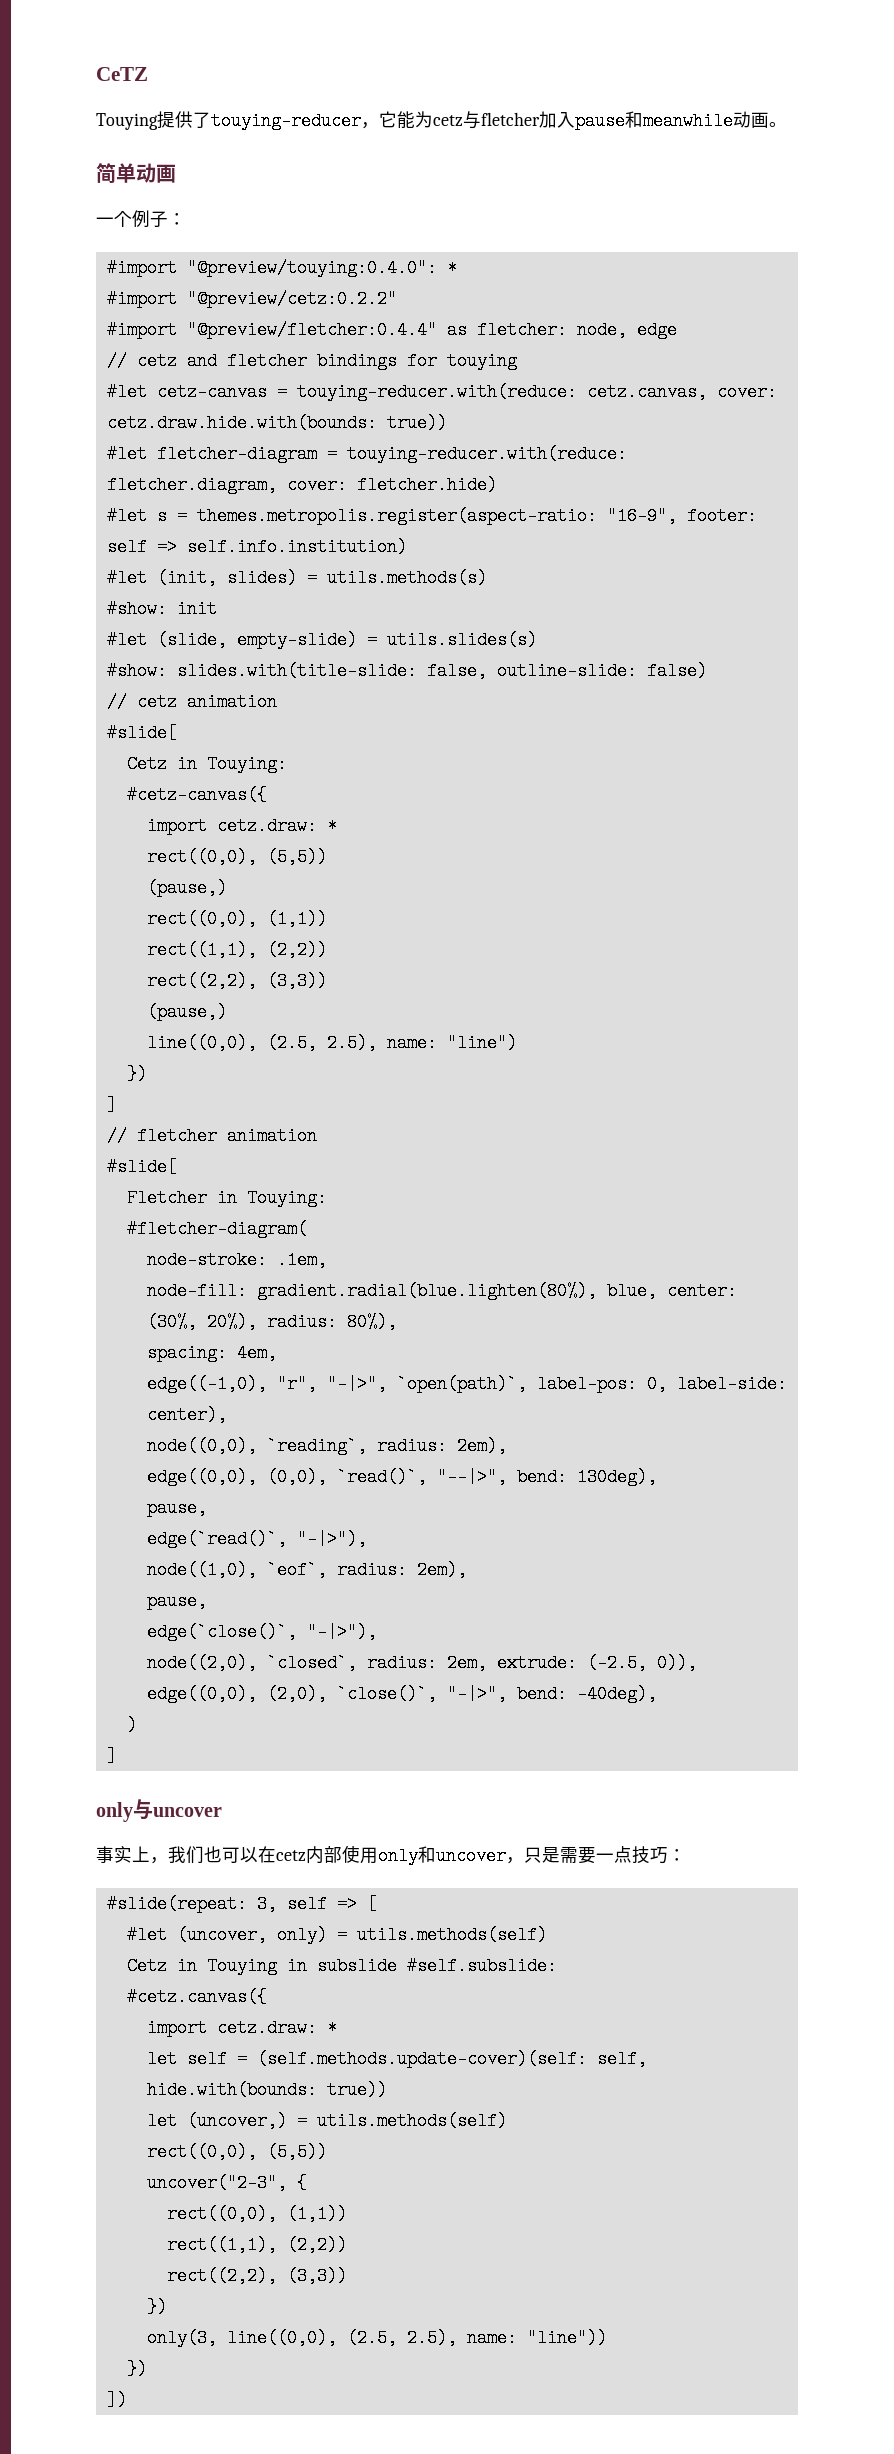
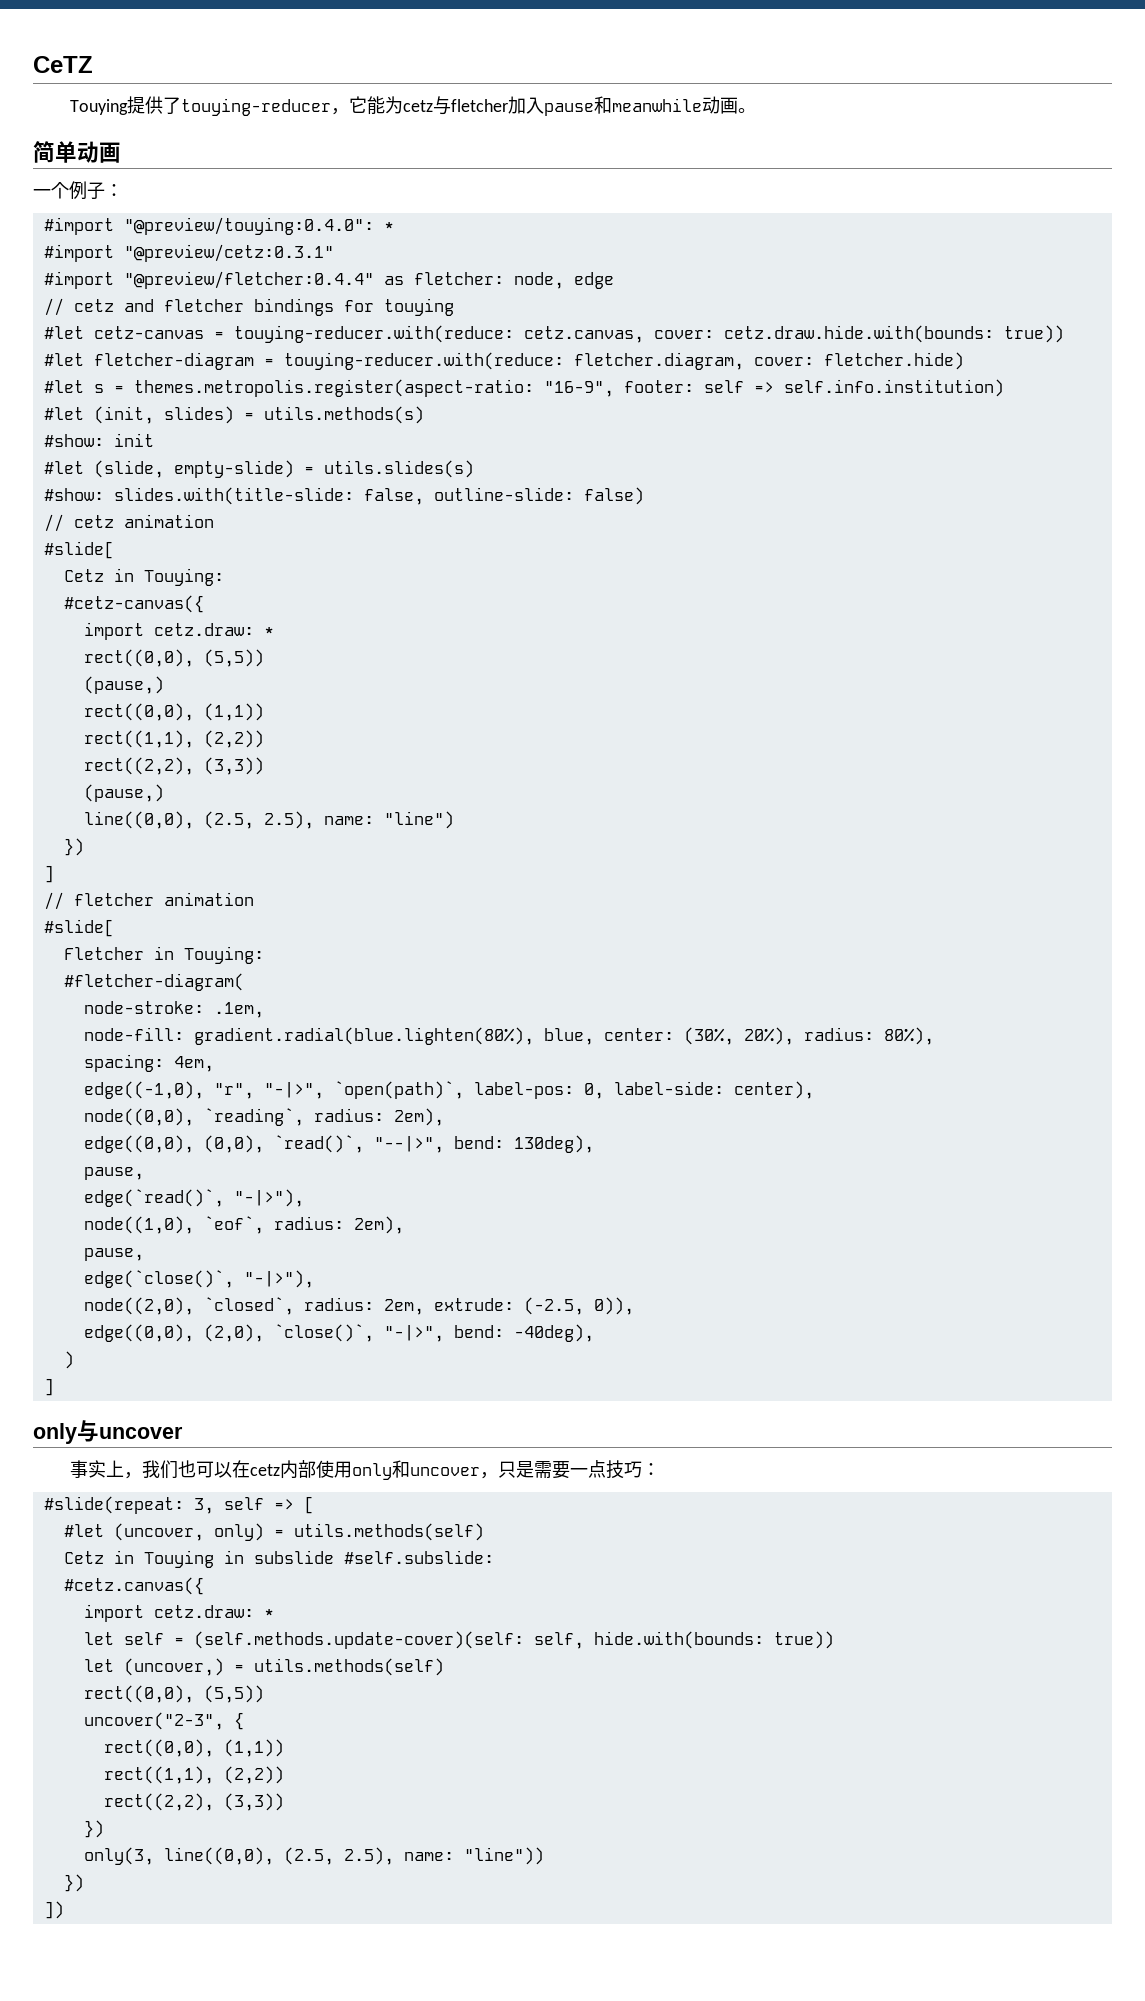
- #import "@preview/cetz:0.2.2"
+ #import "@preview/cetz:0.3.1"

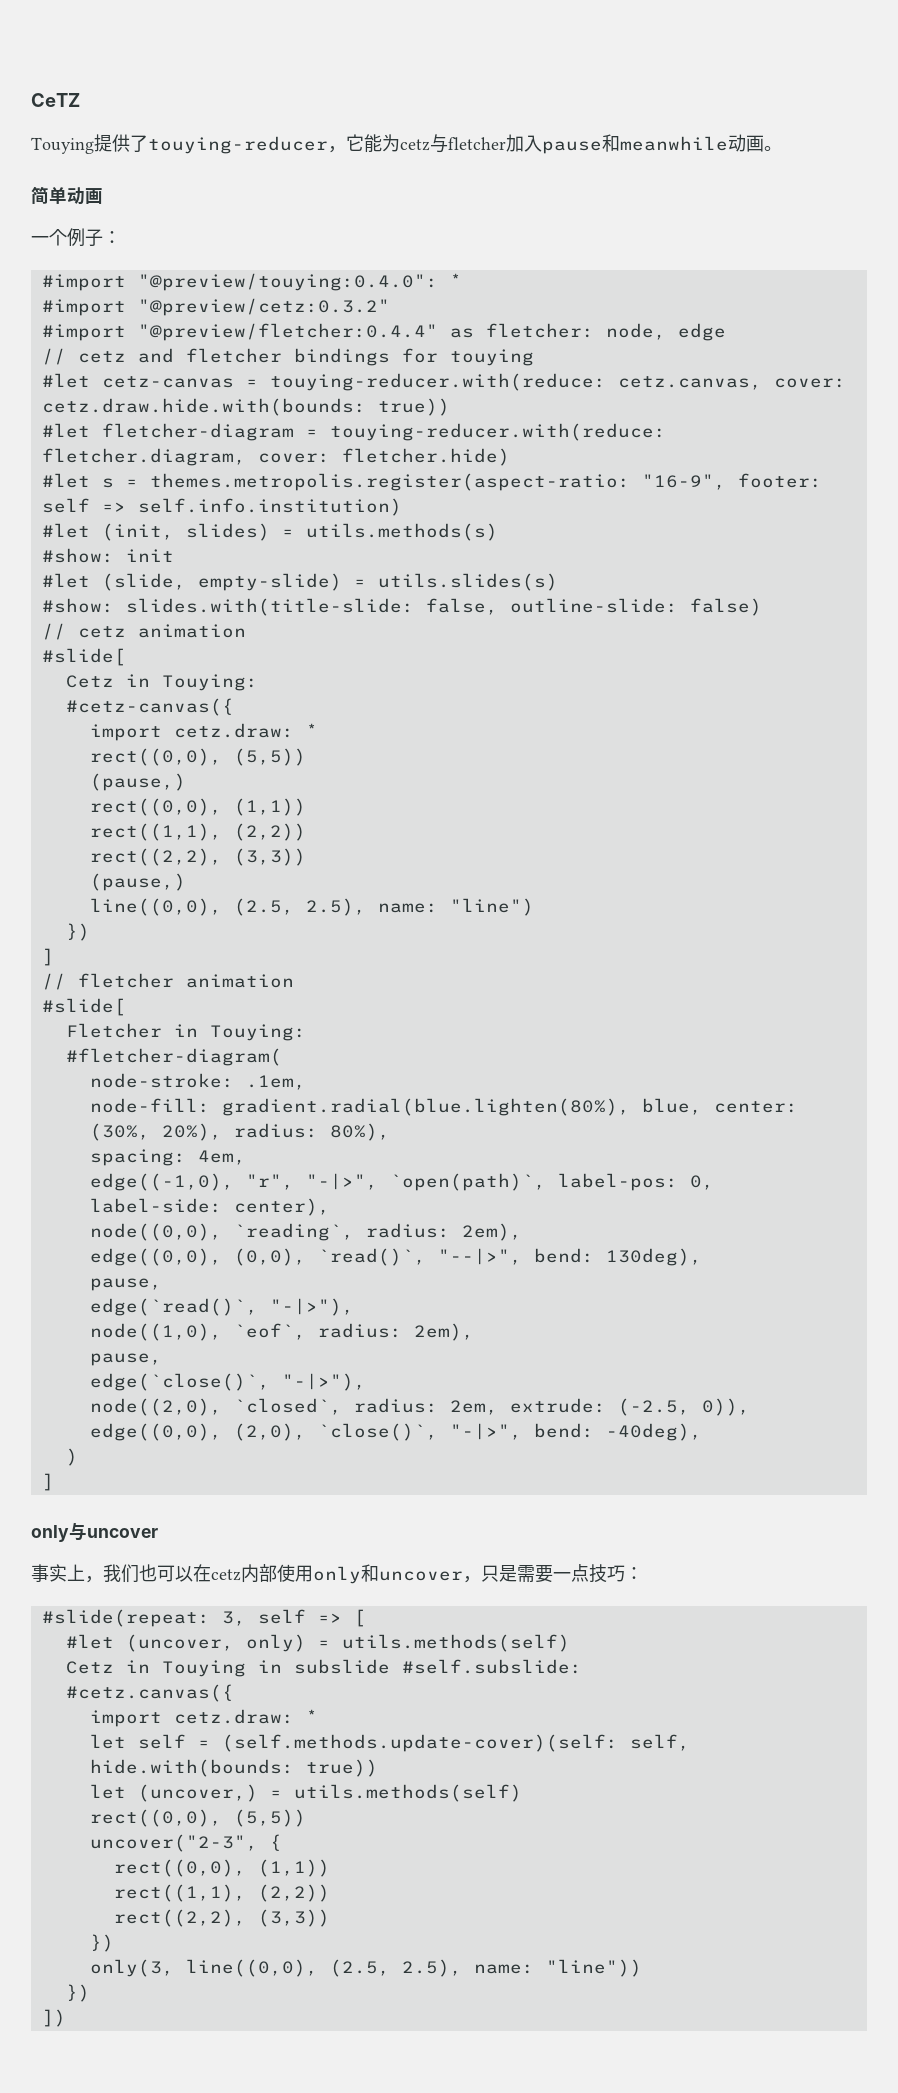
- #import "@preview/cetz:0.3.1"
+ #import "@preview/cetz:0.3.2"

